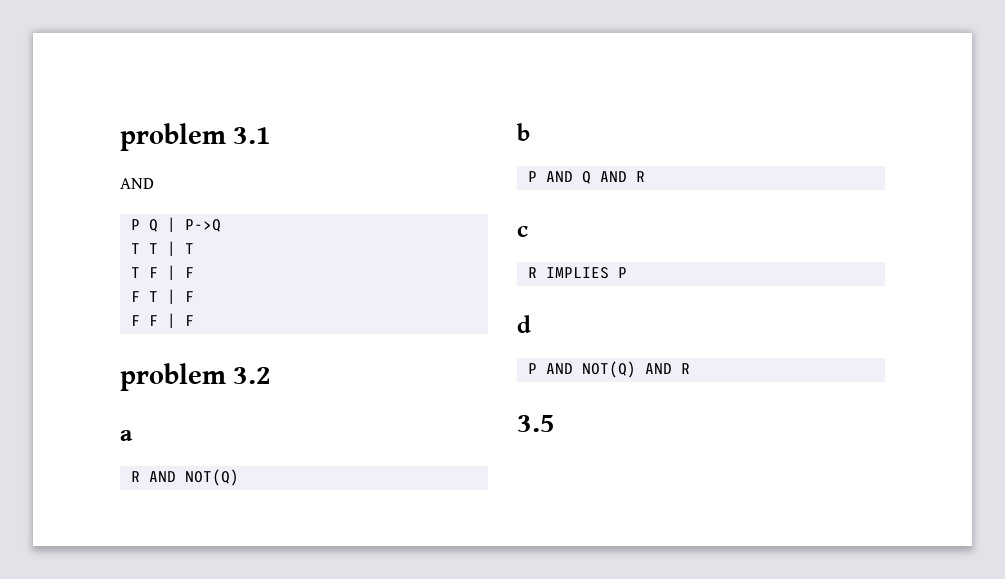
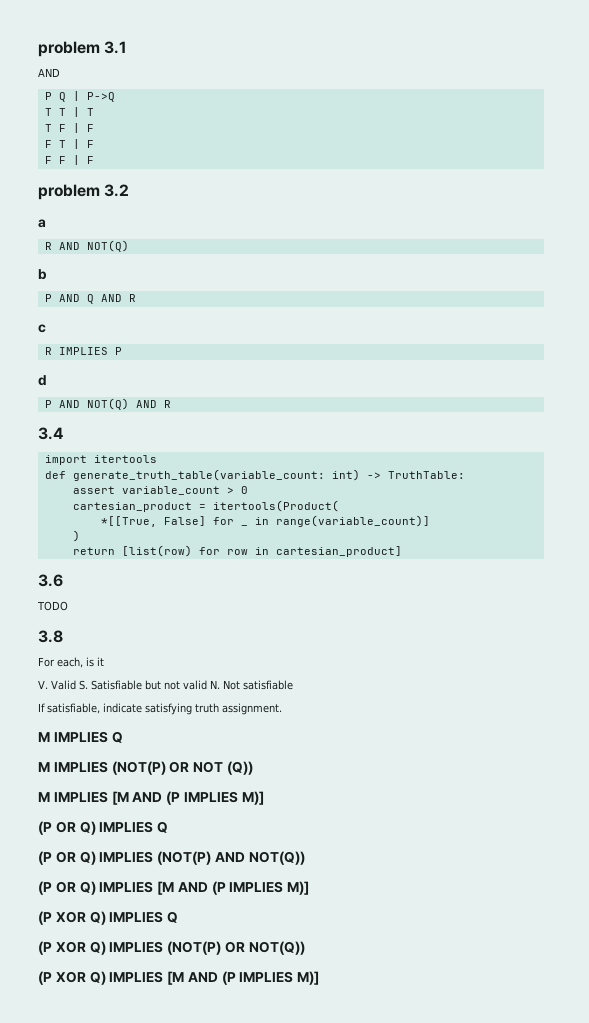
- 3.5
+ 3.4
+ import itertools
+ def generate_truth_table(variable_count: int) -> TruthTable:
+ assert variable_count > 0
+ cartesian_product = itertools(Product(
+ *[[True, False] for _ in range(variable_count)]
+ )
+ return [list(row) for row in cartesian_product]
+ 3.6
+ TODO
+ 3.8
+ For each, is it
+ V. Valid S. Satisfiable but not valid N. Not satisfiable
+ If satisfiable, indicate satisfying truth assignment.
+ M IMPLIES Q
+ M IMPLIES (NOT(P) OR NOT (Q))
+ M IMPLIES [M AND (P IMPLIES M)]
+ (P OR Q) IMPLIES Q
+ (P OR Q) IMPLIES (NOT(P) AND NOT(Q))
+ (P OR Q) IMPLIES [M AND (P IMPLIES M)]
+ (P XOR Q) IMPLIES Q
+ (P XOR Q) IMPLIES (NOT(P) OR NOT(Q))
+ (P XOR Q) IMPLIES [M AND (P IMPLIES M)]

